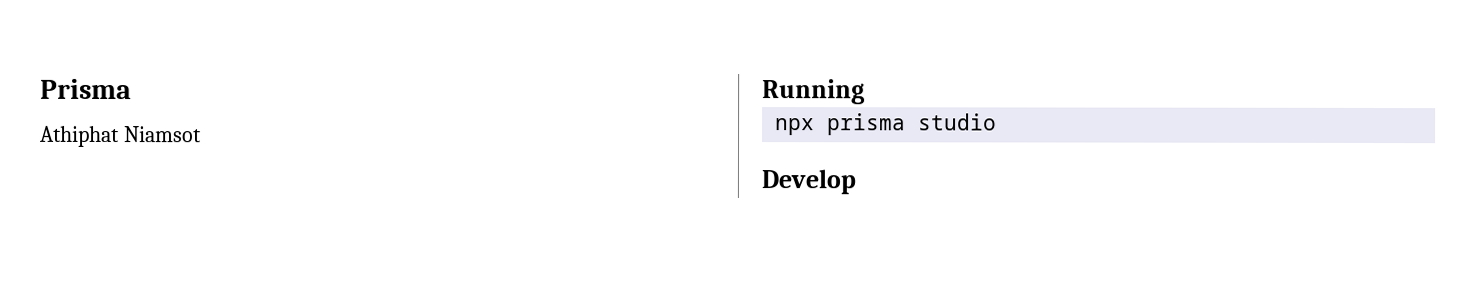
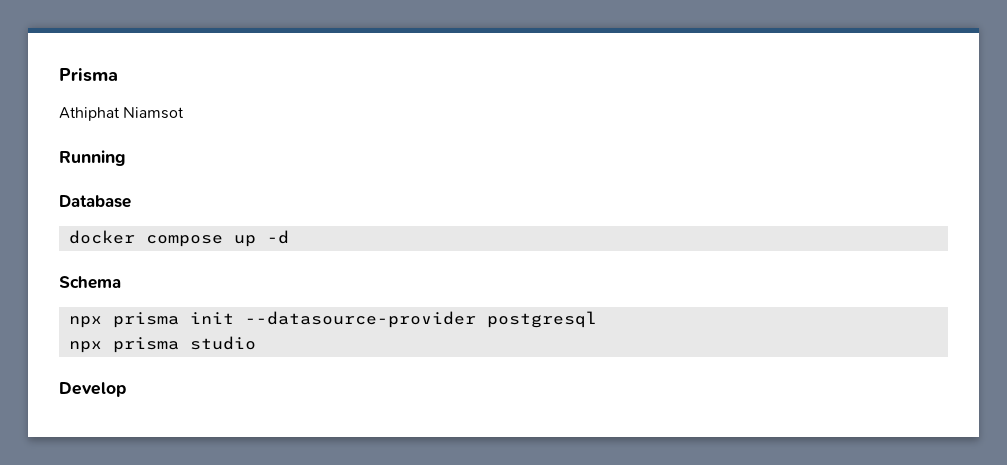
+ Database
+ docker compose up -d
+ Schema
+ npx prisma init --datasource-provider postgresql

